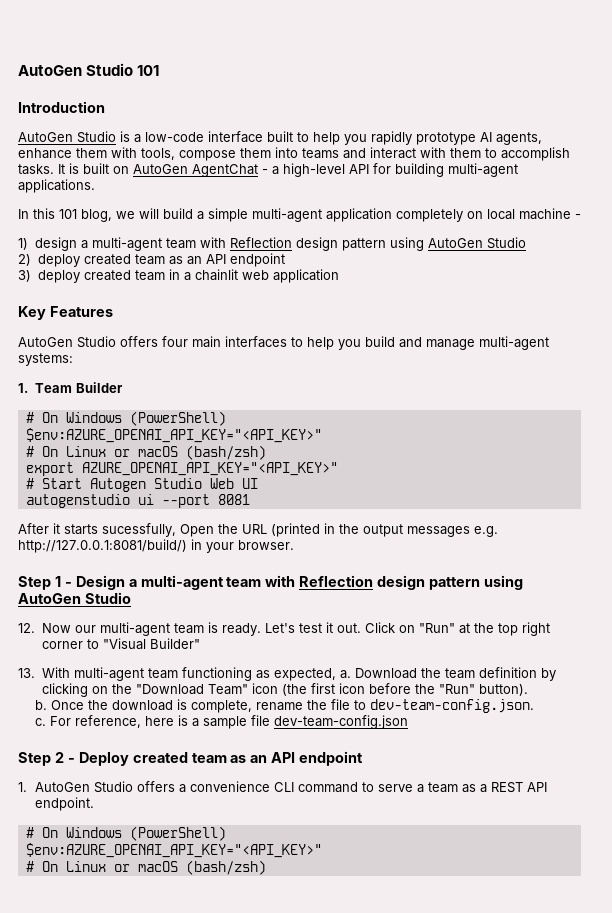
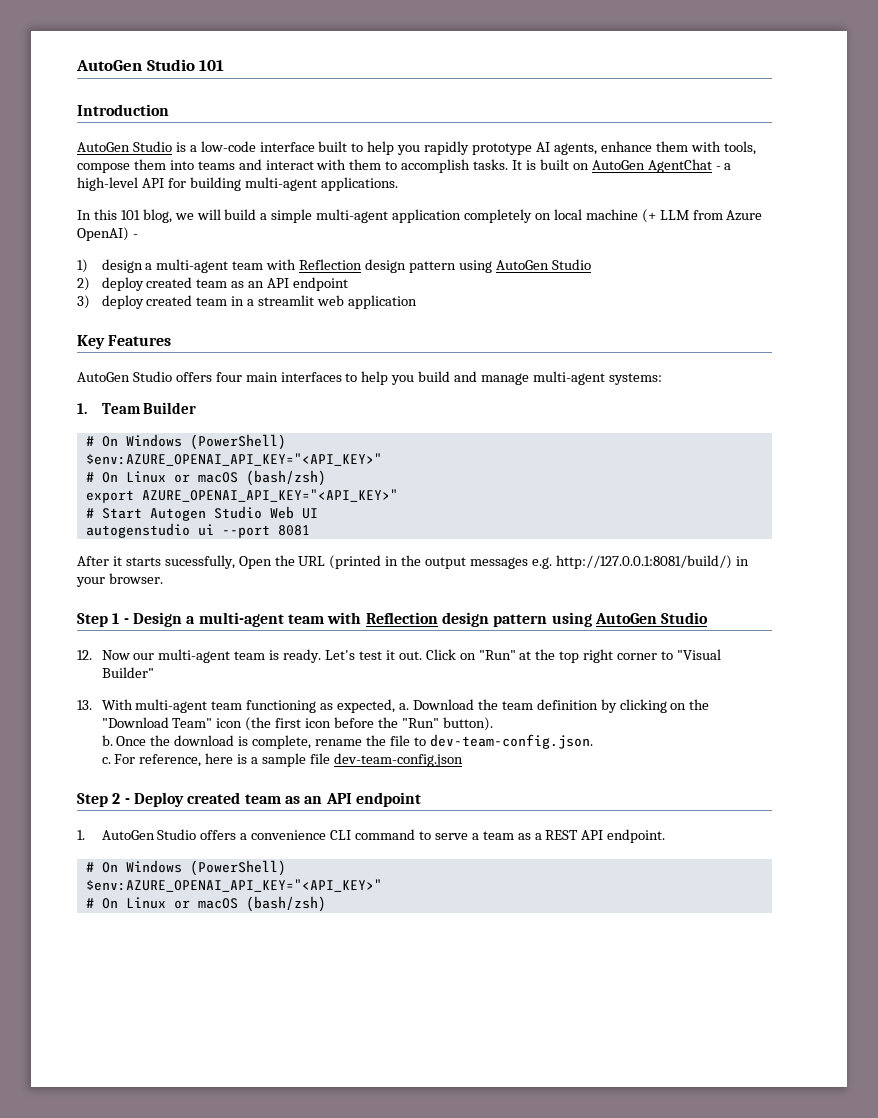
- In this 101 blog, we will build a simple multi-agent application completely on local machine -
+ In this 101 blog, we will build a simple multi-agent application completely on local machine (+ LLM from Azure OpenAI) -
- 3) deploy created team in a chainlit web application
+ 3) deploy created team in a streamlit web application

